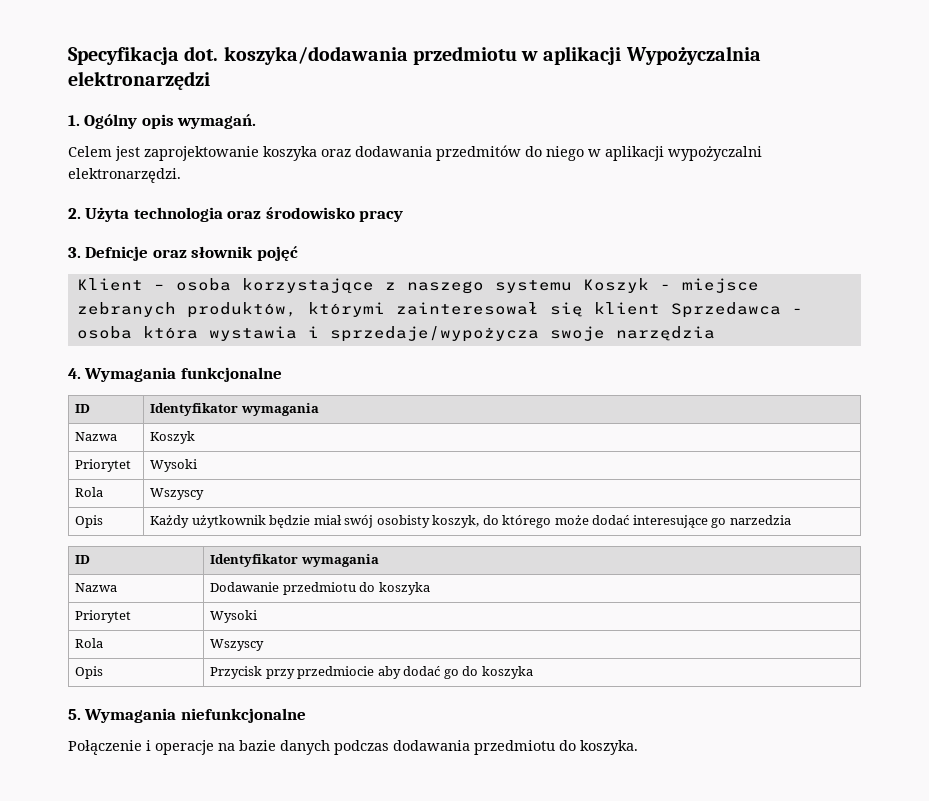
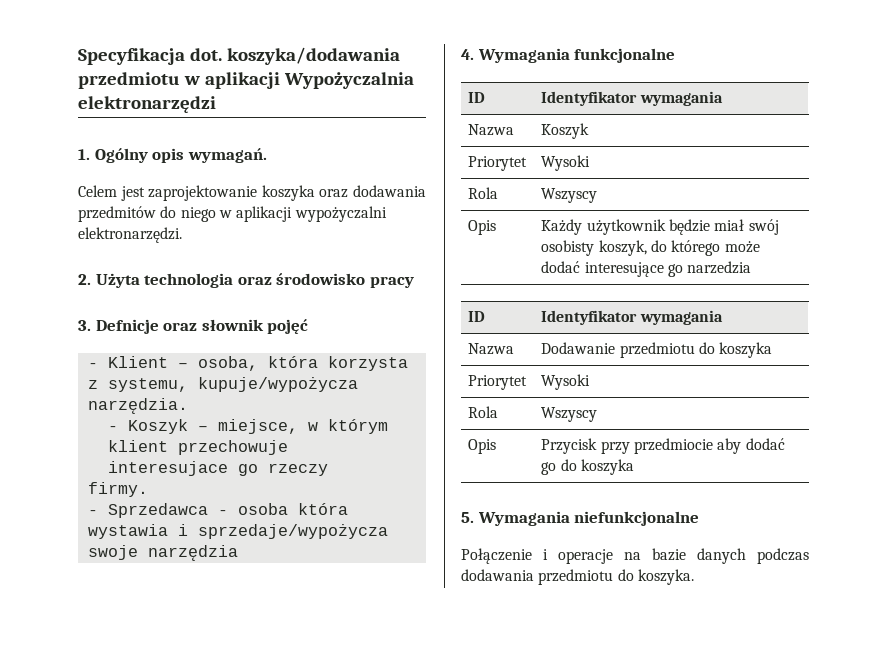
- Klient – osoba korzystające z naszego systemu Koszyk - miejsce zebranych produktów, którymi zainteresował się klient Sprzedawca - osoba która wystawia i sprzedaje/wypożycza swoje narzędzia
+ - Klient – osoba, która korzysta z systemu, kupuje/wypożycza narzędzia.
+ - Koszyk – miejsce, w którym klient przechowuje interesujace go rzeczy
+ firmy.
+ - Sprzedawca - osoba która wystawia i sprzedaje/wypożycza swoje narzędzia

